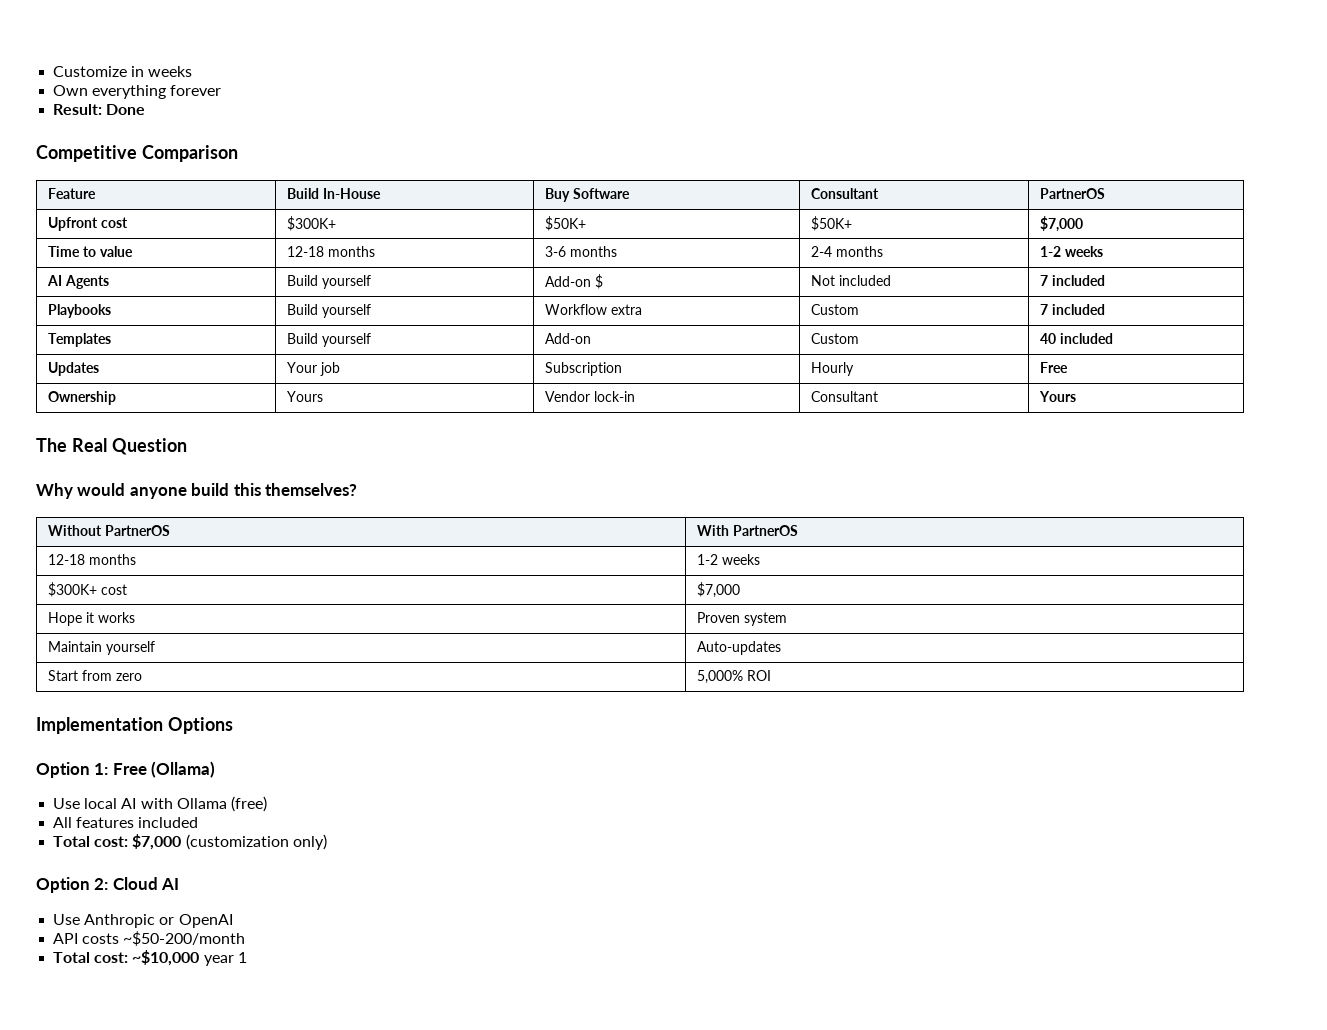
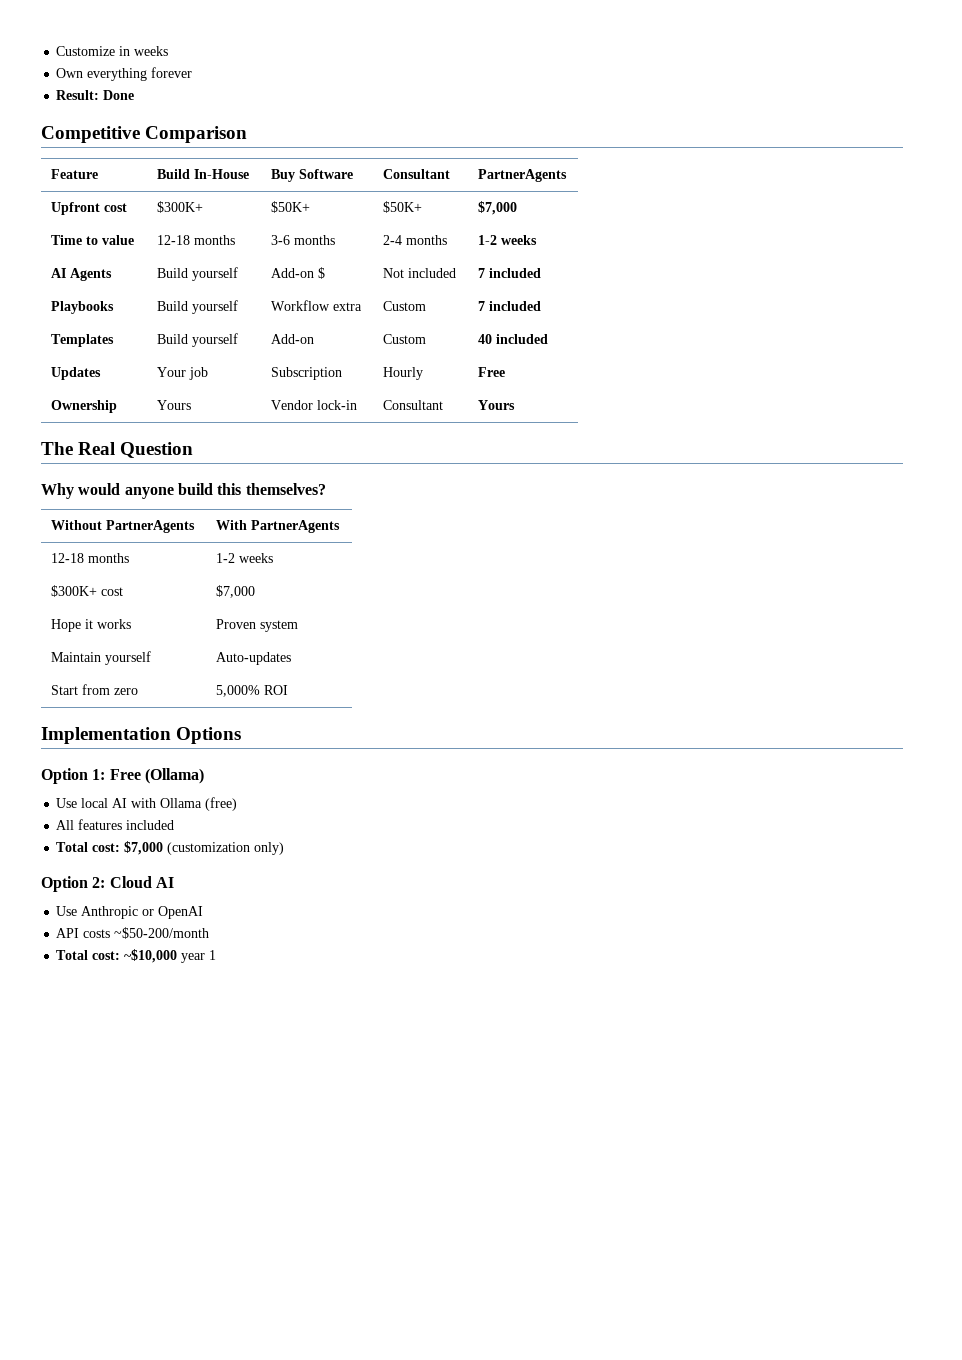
- Feature | Build In-House | Buy Software | Consultant | PartnerOS
+ Feature | Build In-House | Buy Software | Consultant | PartnerAgents
- Without PartnerOS | With PartnerOS
+ Without PartnerAgents | With PartnerAgents

